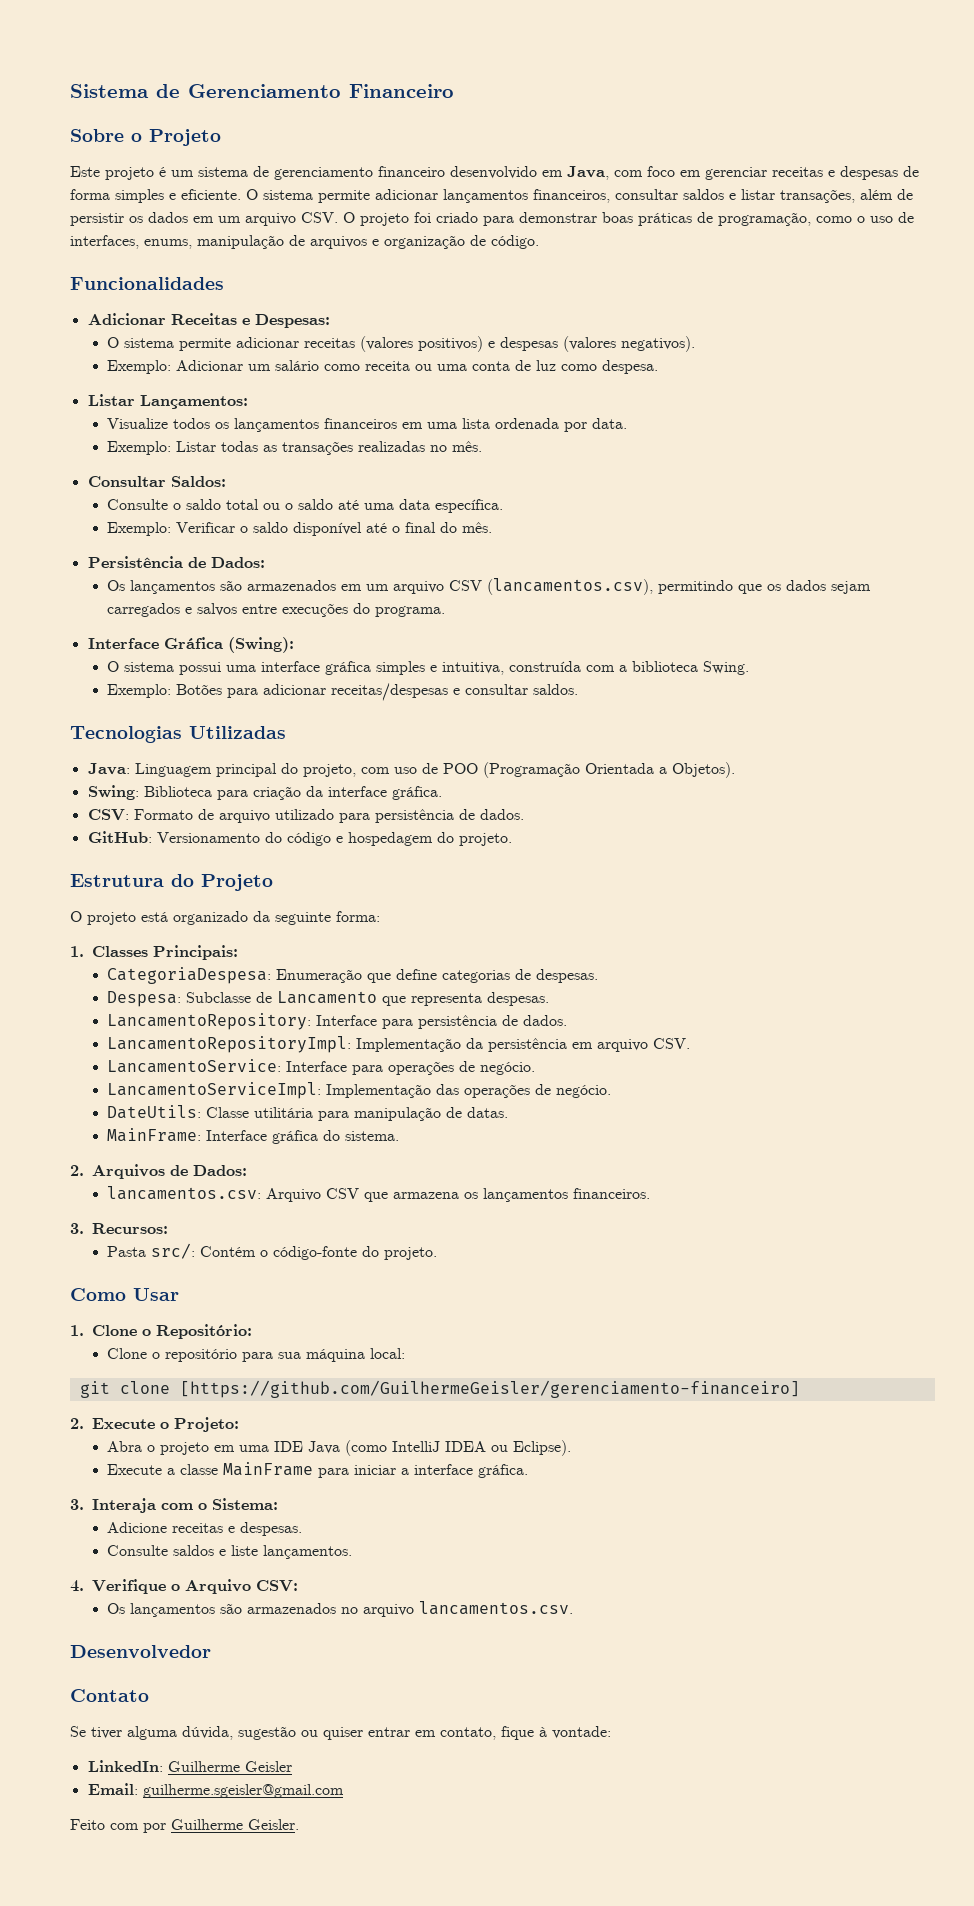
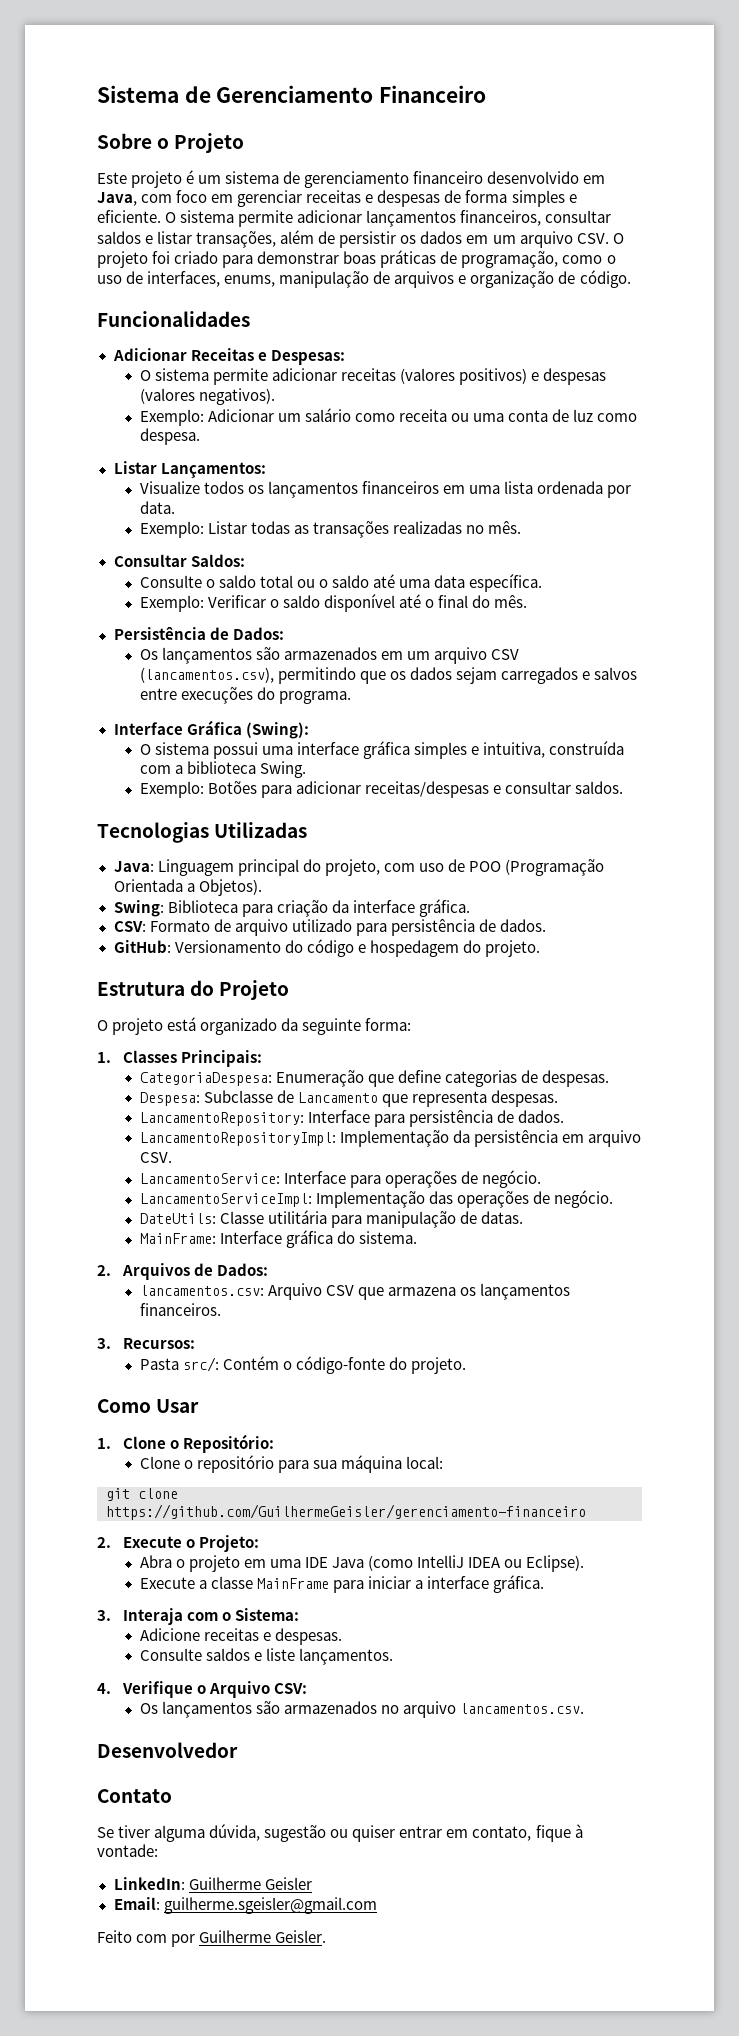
- git clone [https://github.com/GuilhermeGeisler/gerenciamento-financeiro]
+ git clone https://github.com/GuilhermeGeisler/gerenciamento-financeiro

